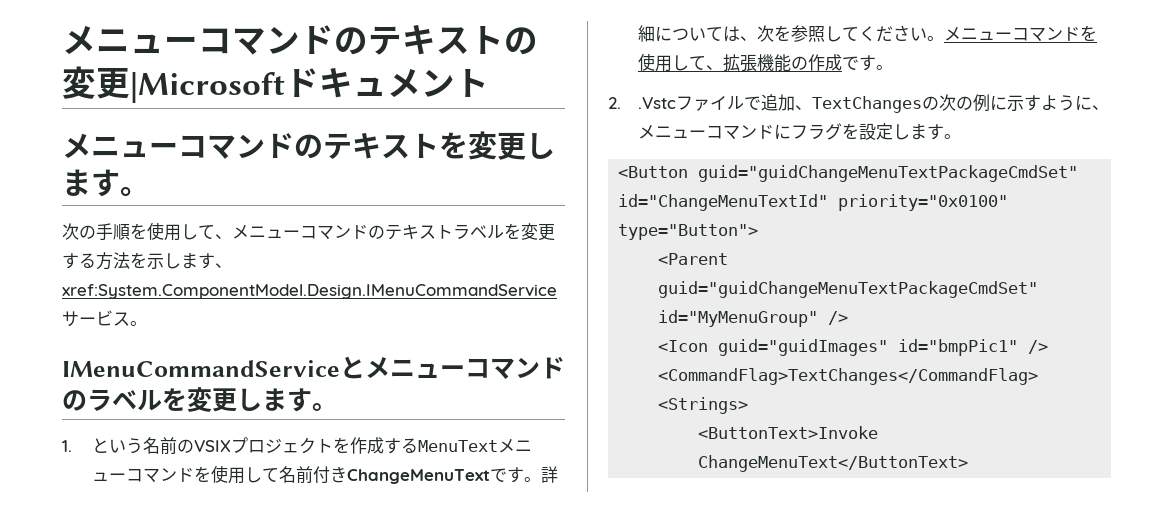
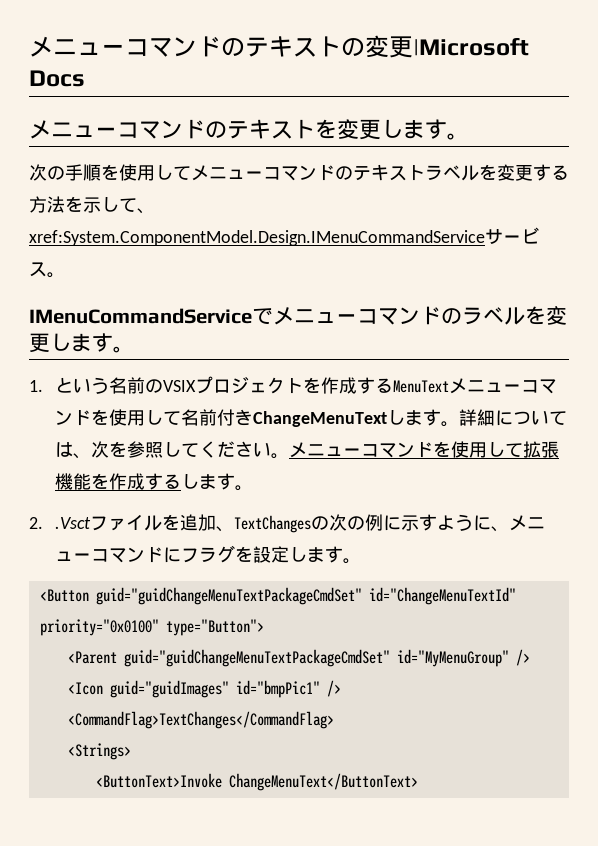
- メニューコマンドのテキストの変更|Microsoftドキュメント
+ メニューコマンドのテキストの変更|Microsoft Docs
- 次の手順を使用して、メニューコマンドのテキストラベルを変更する方法を示します、xref:System.ComponentModel.Design.IMenuCommandServiceサービス。
+ 次の手順を使用してメニューコマンドのテキストラベルを変更する方法を示して、xref:System.ComponentModel.Design.IMenuCommandServiceサービス。
- IMenuCommandServiceとメニューコマンドのラベルを変更します。
+ IMenuCommandServiceでメニューコマンドのラベルを変更します。
- 1.という名前のVSIXプロジェクトを作成するMenuTextメニューコマンドを使用して名前付きChangeMenuTextです。
+ 1.という名前のVSIXプロジェクトを作成するMenuTextメニューコマンドを使用して名前付きChangeMenuTextします。
- メニューコマンドを使用して、拡張機能の作成です。
+ メニューコマンドを使用して拡張機能を作成するします。
- 2. .Vstcファイルで追加、TextChangesの次の例に示すように、メニューコマンドにフラグを設定します。
+ 2. .Vsctファイルを追加、TextChangesの次の例に示すように、メニューコマンドにフラグを設定します。

